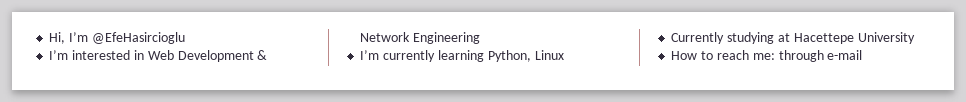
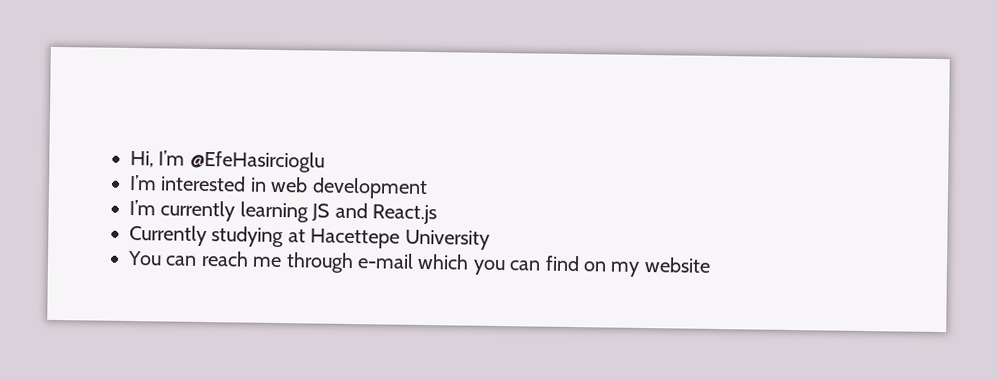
- I’m interested in Web Development & Network Engineering
+ I’m interested in web development
- I’m currently learning Python, Linux
+ I’m currently learning JS and React.js
- How to reach me: through e-mail
+ You can reach me through e-mail which you can find on my website

